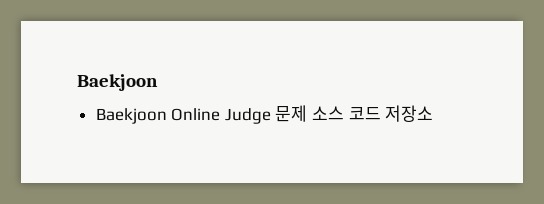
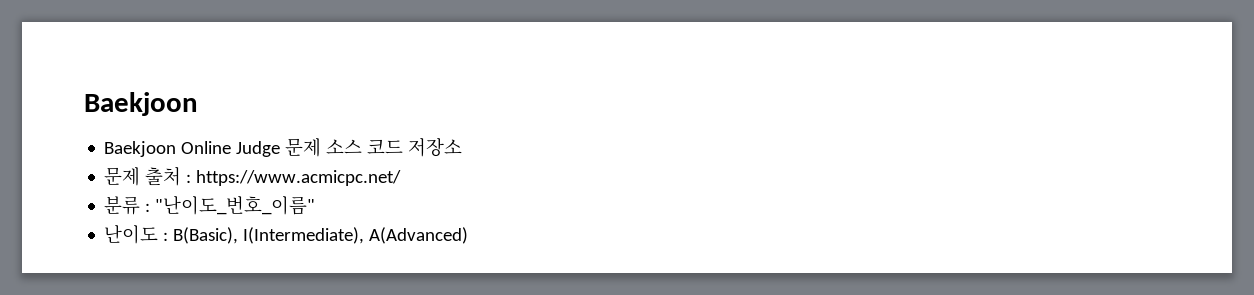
+ 문제 출처 : https://www.acmicpc.net/
+ 분류 : "난이도_번호_이름"
+ 난이도 : B(Basic), I(Intermediate), A(Advanced)

